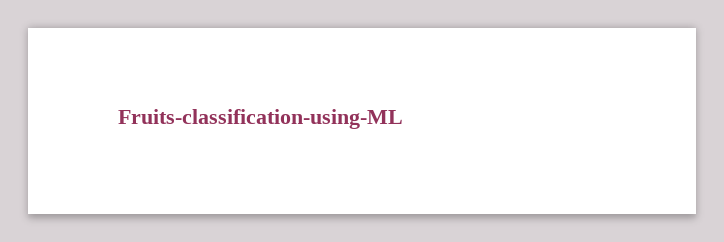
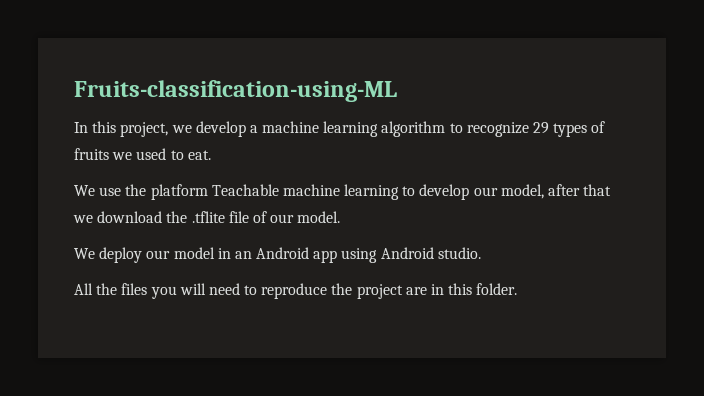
+ In this project, we develop a machine learning algorithm to recognize 29 types of fruits we used to eat.
+ We use the platform Teachable machine learning to develop our model, after that we download the .tflite file of our model.
+ We deploy our model in an Android app using Android studio.
+ All the files you will need to reproduce the project are in this folder.

